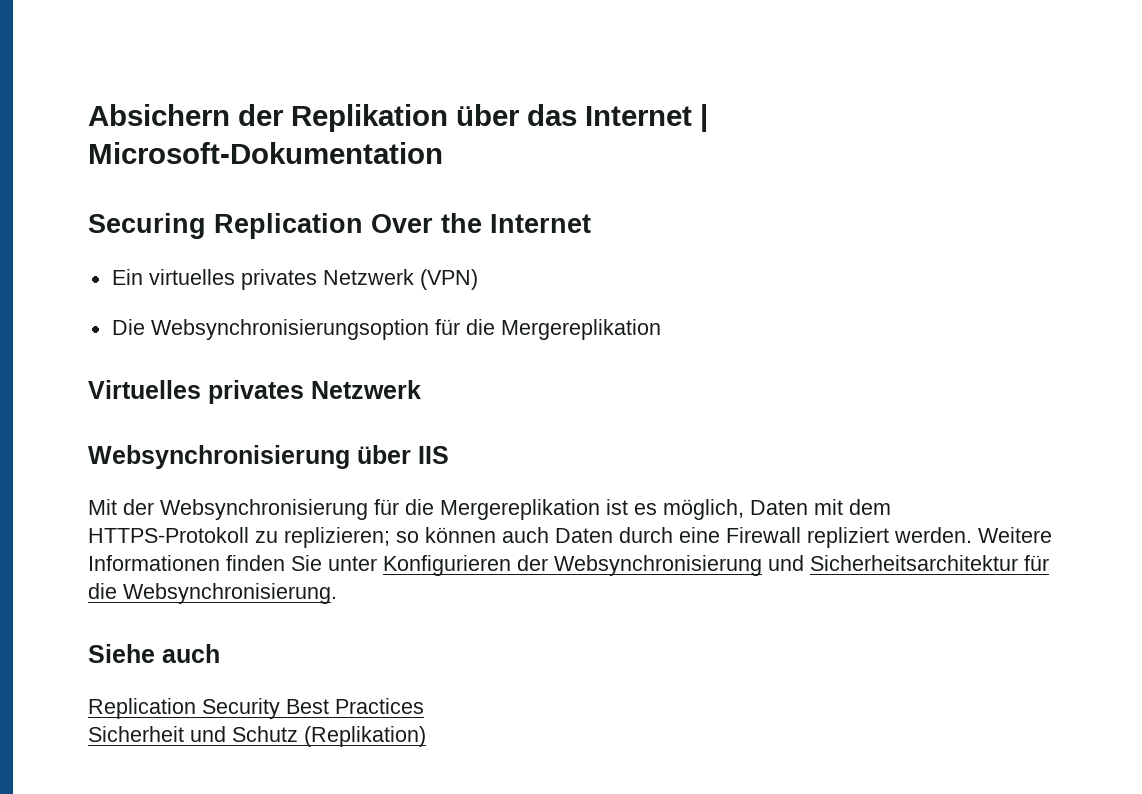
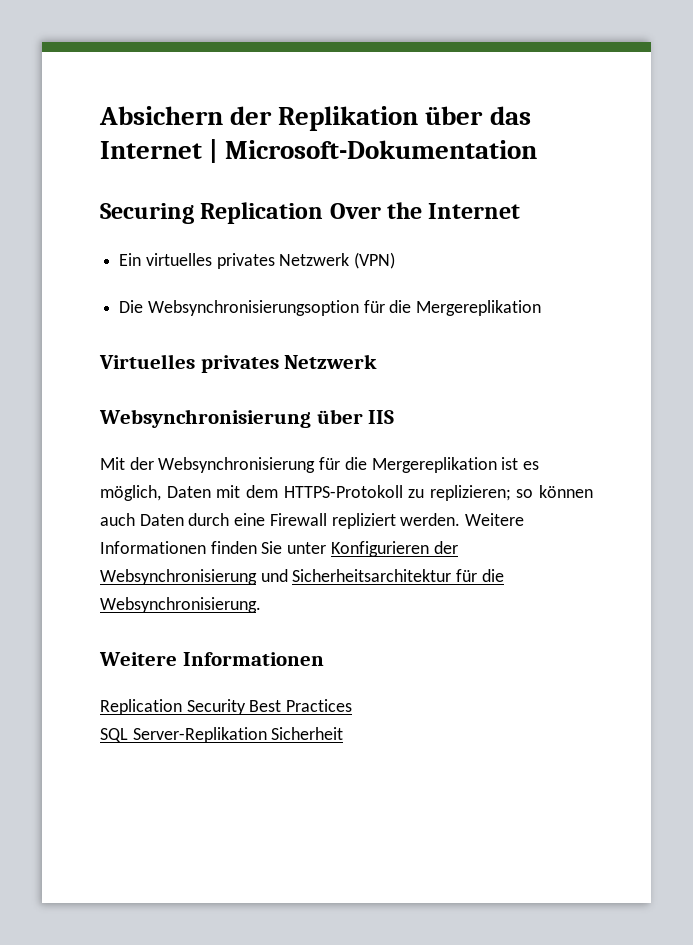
  Weitere Informationen finden Sie unter Konfigurieren der Websynchronisierung und Sicherheitsarchitektur für die Websynchronisierung.
- Siehe auch
+ Weitere Informationen
- Sicherheit und Schutz (Replikation)
+ SQL Server-Replikation Sicherheit

